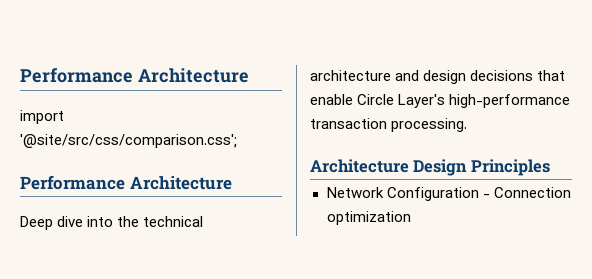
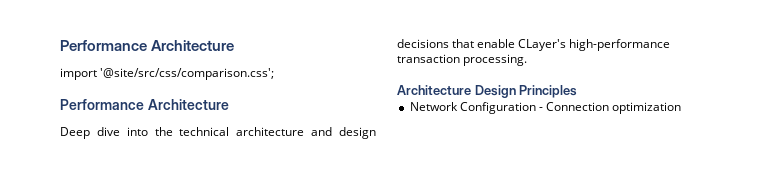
- Deep dive into the technical architecture and design decisions that enable Circle Layer's high-performance transaction processing.
+ Deep dive into the technical architecture and design decisions that enable CLayer's high-performance transaction processing.

